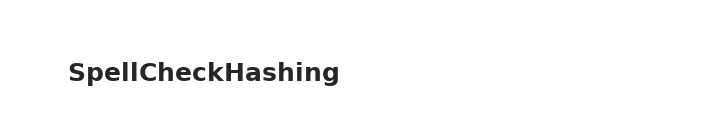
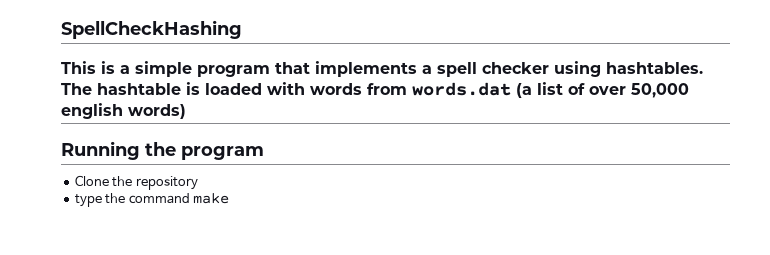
+ This is a simple program that implements a spell checker using hashtables. The hashtable is loaded with words from words.dat (a list of over 50,000 english words)
+ Running the program
+ Clone the repository
+ type the command make

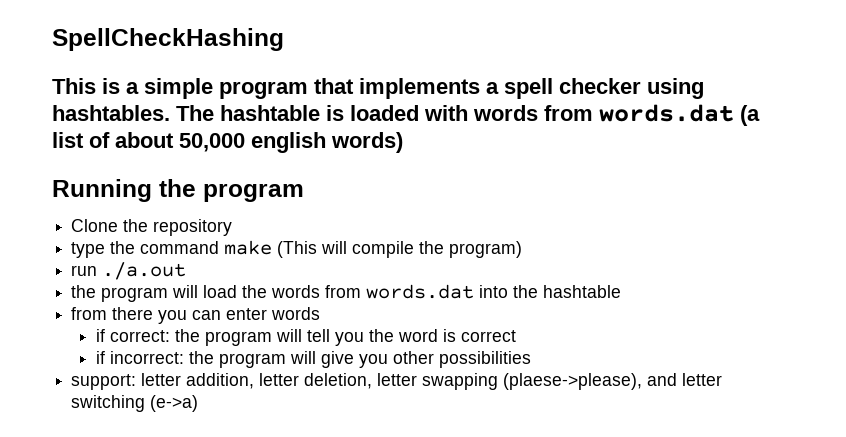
- The hashtable is loaded with words from words.dat (a list of over 50,000 english words)
+ The hashtable is loaded with words from words.dat (a list of about 50,000 english words)
- type the command make
+ type the command make (This will compile the program)
+ run ./a.out
+ the program will load the words from words.dat into the hashtable
+ from there you can enter words
+ if correct: the program will tell you the word is correct
+ if incorrect: the program will give you other possibilities
+ support: letter addition, letter deletion, letter swapping (plaese->please), and letter switching (e->a)

